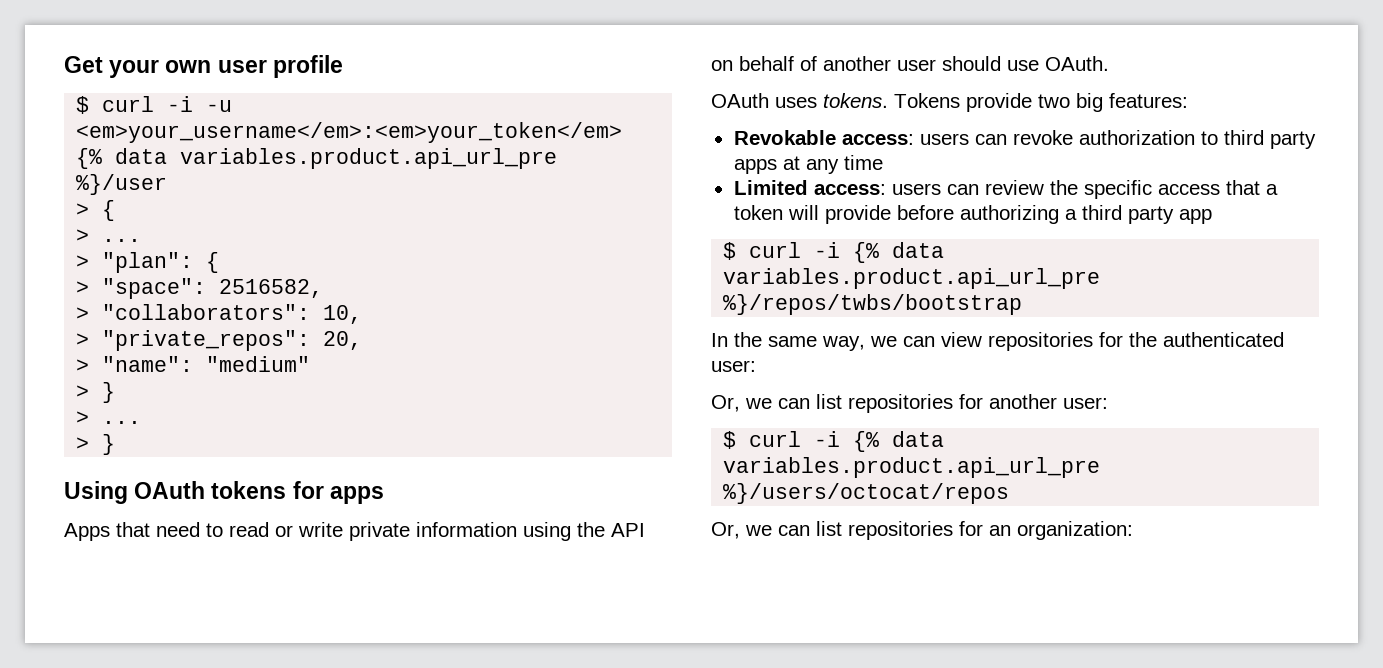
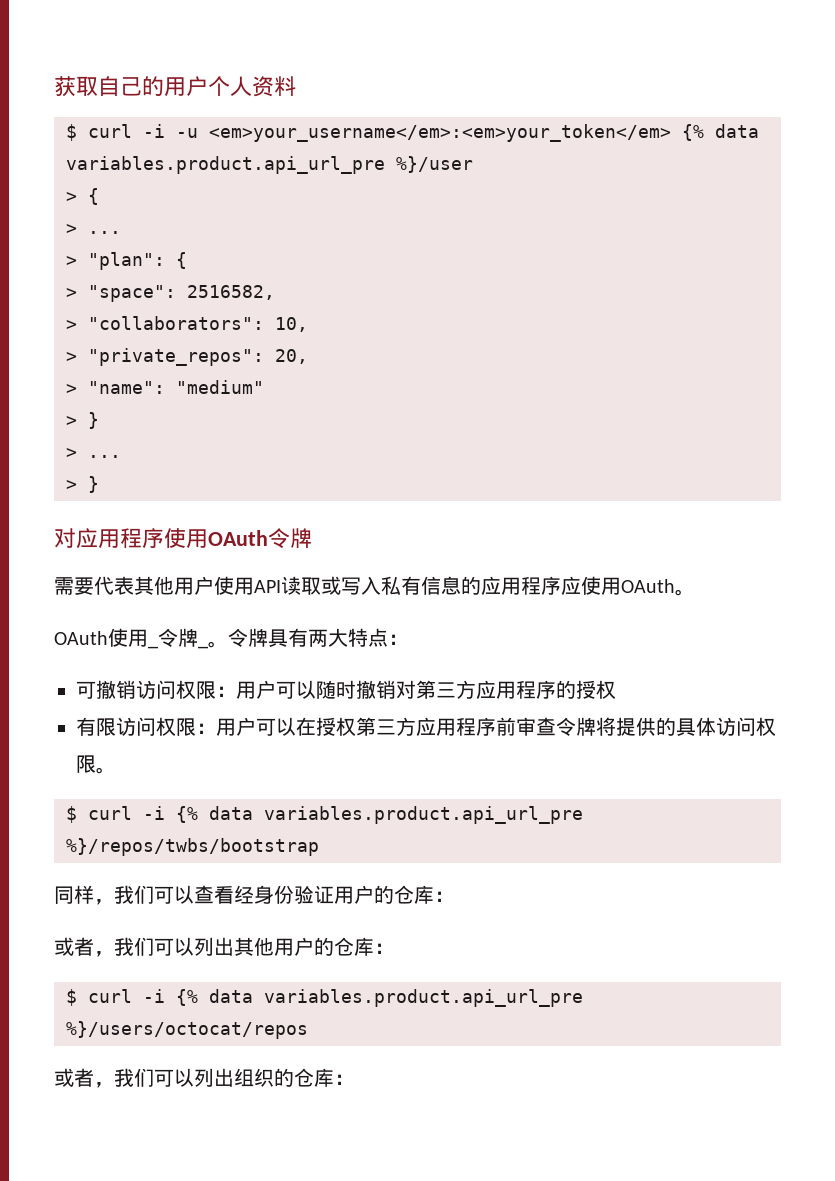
- Get your own user profile
+ 获取自己的用户个人资料
- Using OAuth tokens for apps
- Apps that need to read or write private information using the API on behalf of another user should use OAuth.
- OAuth uses tokens. Tokens provide two big features:
- Revokable access: users can revoke authorization to third party apps at any time
- Limited access: users can review the specific access that a token will provide before authorizing a third party app
+ 对应用程序使用OAuth令牌
+ 需要代表其他用户使用API读取或写入私有信息的应用程序应使用OAuth。
+ OAuth使用_令牌_。令牌具有两大特点：
+ 可撤销访问权限：用户可以随时撤销对第三方应用程序的授权
+ 有限访问权限：用户可以在授权第三方应用程序前审查令牌将提供的具体访问权限。
- In the same way, we can view repositories for the authenticated user:
- Or, we can list repositories for another user:
+ 同样，我们可以查看经身份验证用户的仓库：
+ 或者，我们可以列出其他用户的仓库：
- Or, we can list repositories for an organization:
+ 或者，我们可以列出组织的仓库：

